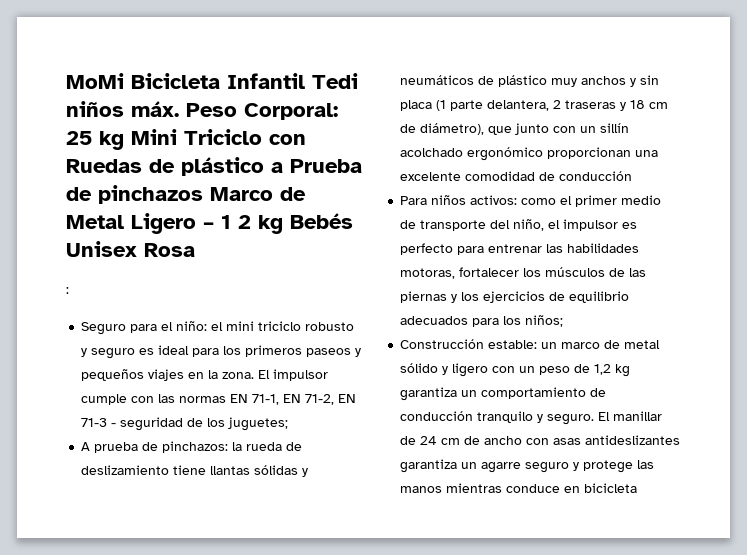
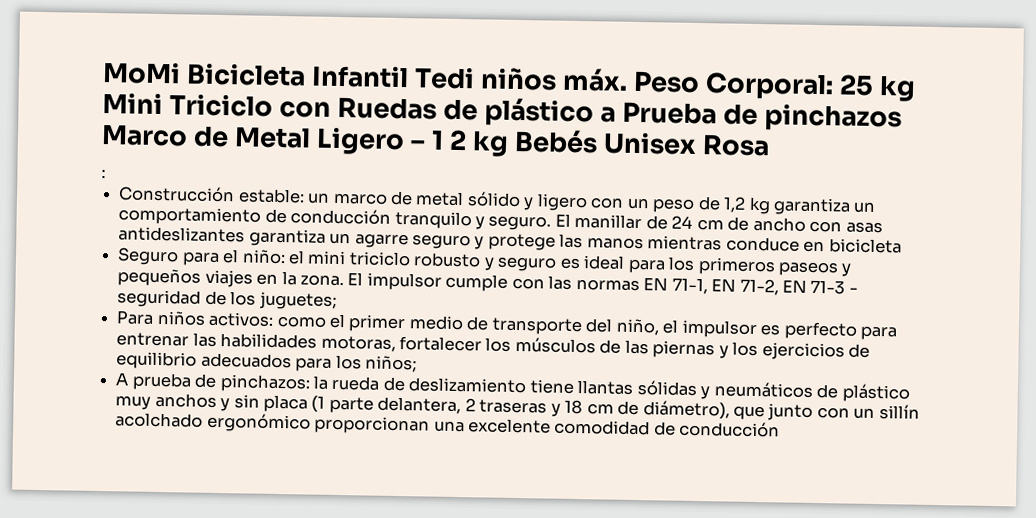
- Seguro para el niño: el mini triciclo robusto y seguro es ideal para los primeros paseos y pequeños viajes en la zona. El impulsor cumple con las normas EN 71-1, EN 71-2, EN 71-3 - seguridad de los juguetes;
- A prueba de pinchazos: la rueda de deslizamiento tiene llantas sólidas y neumáticos de plástico muy anchos y sin placa (1 parte delantera, 2 traseras y 18 cm de diámetro), que junto con un sillín acolchado ergonómico proporcionan una excelente comodidad de conducción
- Para niños activos: como el primer medio de transporte del niño, el impulsor es perfecto para entrenar las habilidades motoras, fortalecer los músculos de las piernas y los ejercicios de equilibrio adecuados para los niños;
+ Seguro para el niño: el mini triciclo robusto y seguro es ideal para los primeros paseos y pequeños viajes en la zona. El impulsor cumple con las normas EN 71-1, EN 71-2, EN 71-3 - seguridad de los juguetes;
+ Para niños activos: como el primer medio de transporte del niño, el impulsor es perfecto para entrenar las habilidades motoras, fortalecer los músculos de las piernas y los ejercicios de equilibrio adecuados para los niños;
+ A prueba de pinchazos: la rueda de deslizamiento tiene llantas sólidas y neumáticos de plástico muy anchos y sin placa (1 parte delantera, 2 traseras y 18 cm de diámetro), que junto con un sillín acolchado ergonómico proporcionan una excelente comodidad de conducción

